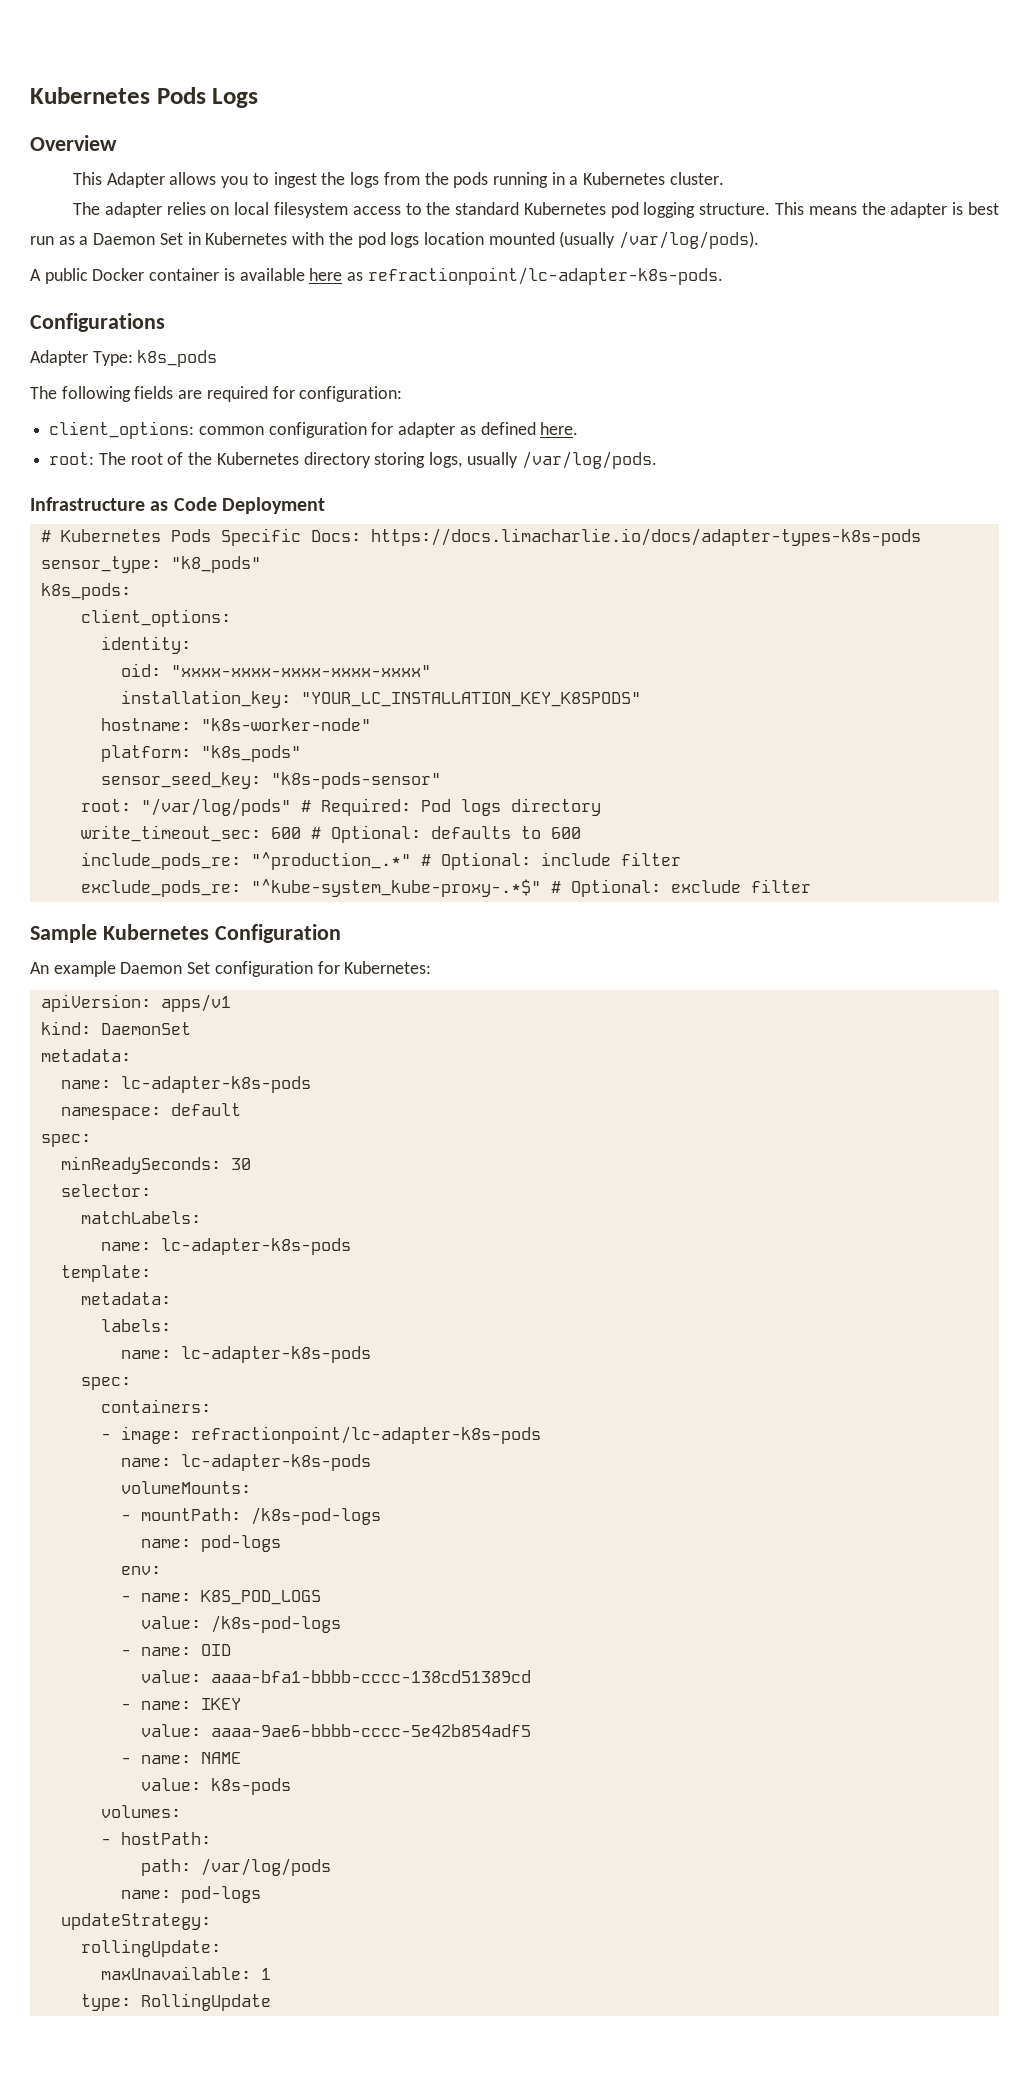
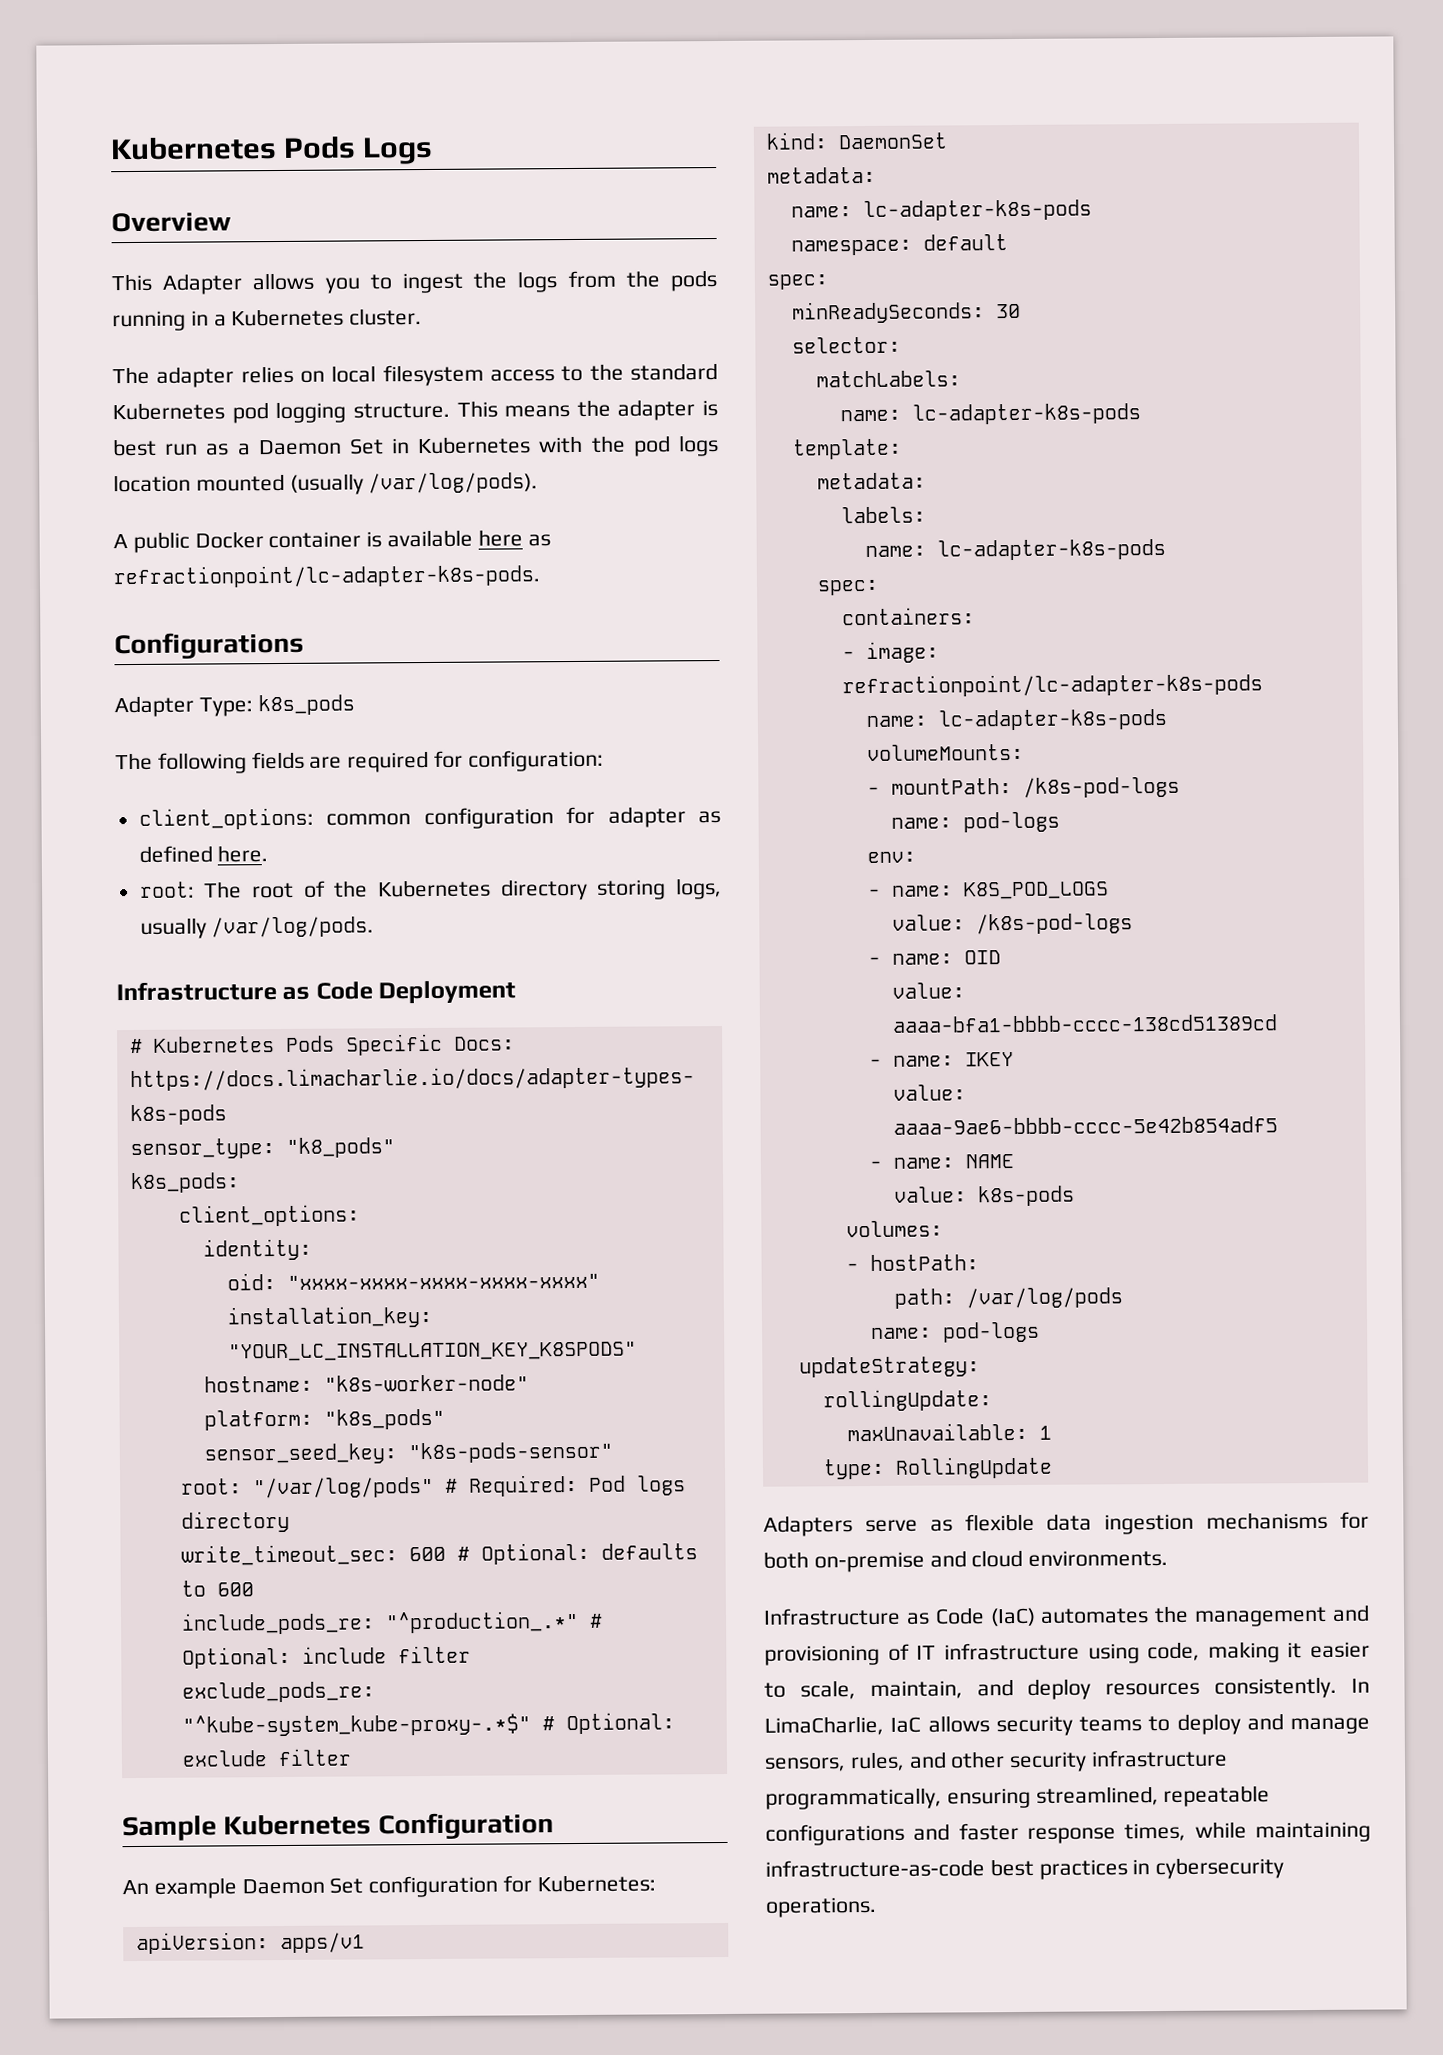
+ Adapters serve as flexible data ingestion mechanisms for both on-premise and cloud environments.
+ Infrastructure as Code (IaC) automates the management and provisioning of IT infrastructure using code, making it easier to scale, maintain, and deploy resources consistently. In LimaCharlie, IaC allows security teams to deploy and manage sensors, rules, and other security infrastructure programmatically, ensuring streamlined, repeatable configurations and faster response times, while maintaining infrastructure-as-code best practices in cybersecurity operations.

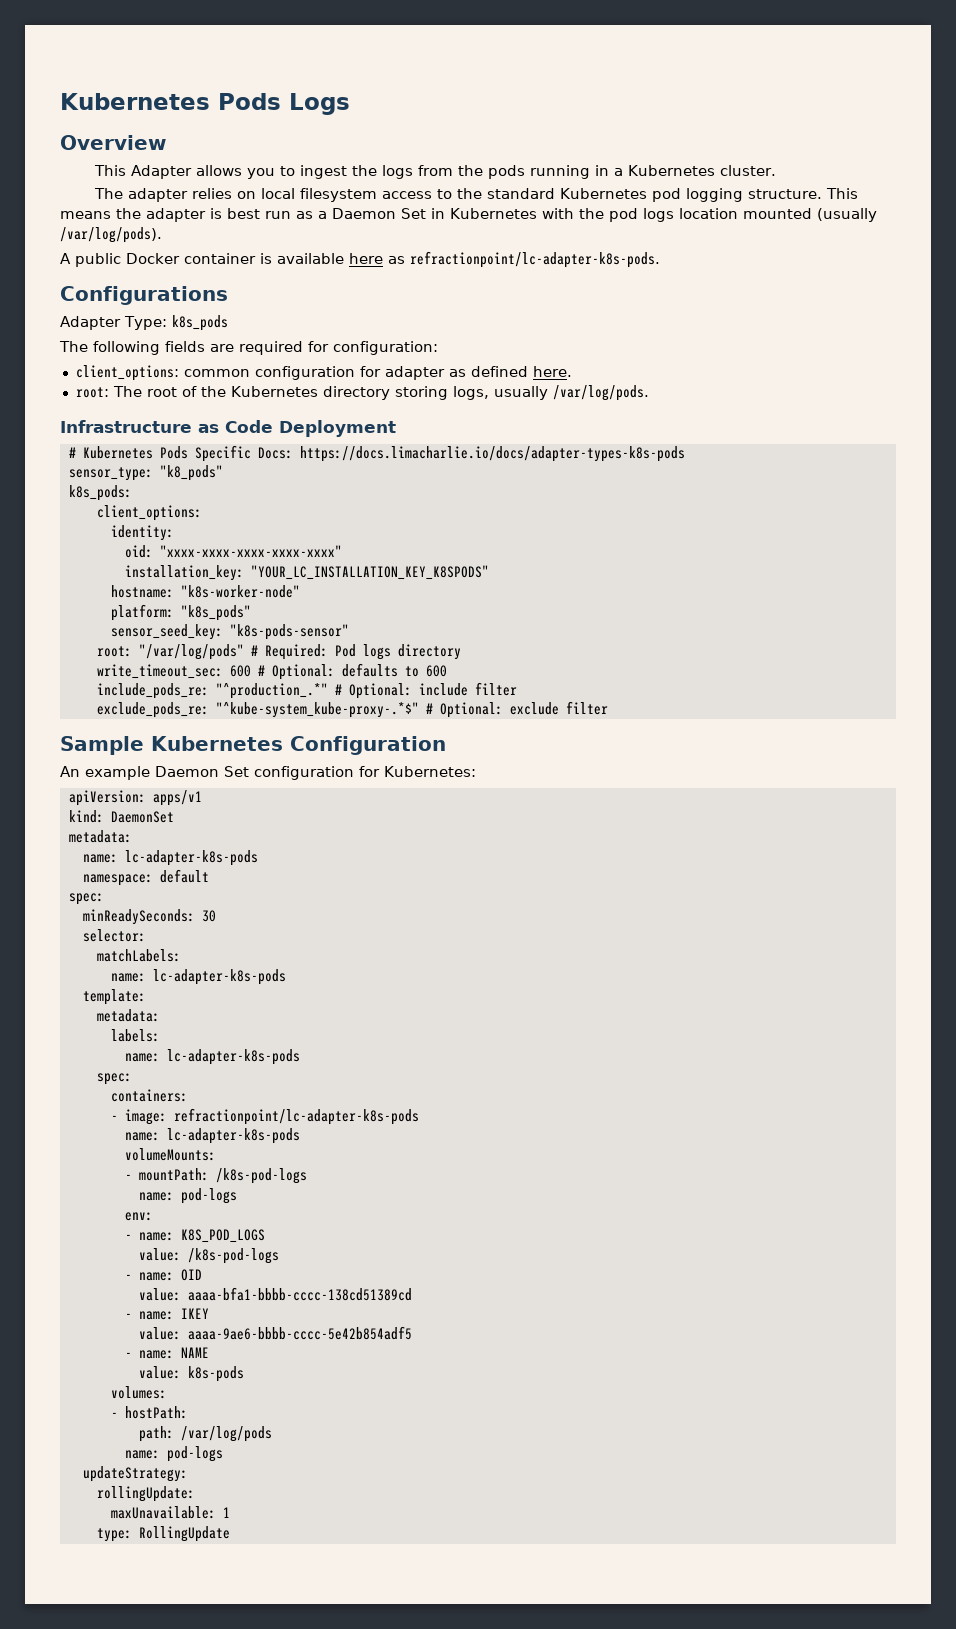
- Adapters serve as flexible data ingestion mechanisms for both on-premise and cloud environments.
- Infrastructure as Code (IaC) automates the management and provisioning of IT infrastructure using code, making it easier to scale, maintain, and deploy resources consistently. In LimaCharlie, IaC allows security teams to deploy and manage sensors, rules, and other security infrastructure programmatically, ensuring streamlined, repeatable configurations and faster response times, while maintaining infrastructure-as-code best practices in cybersecurity operations.

